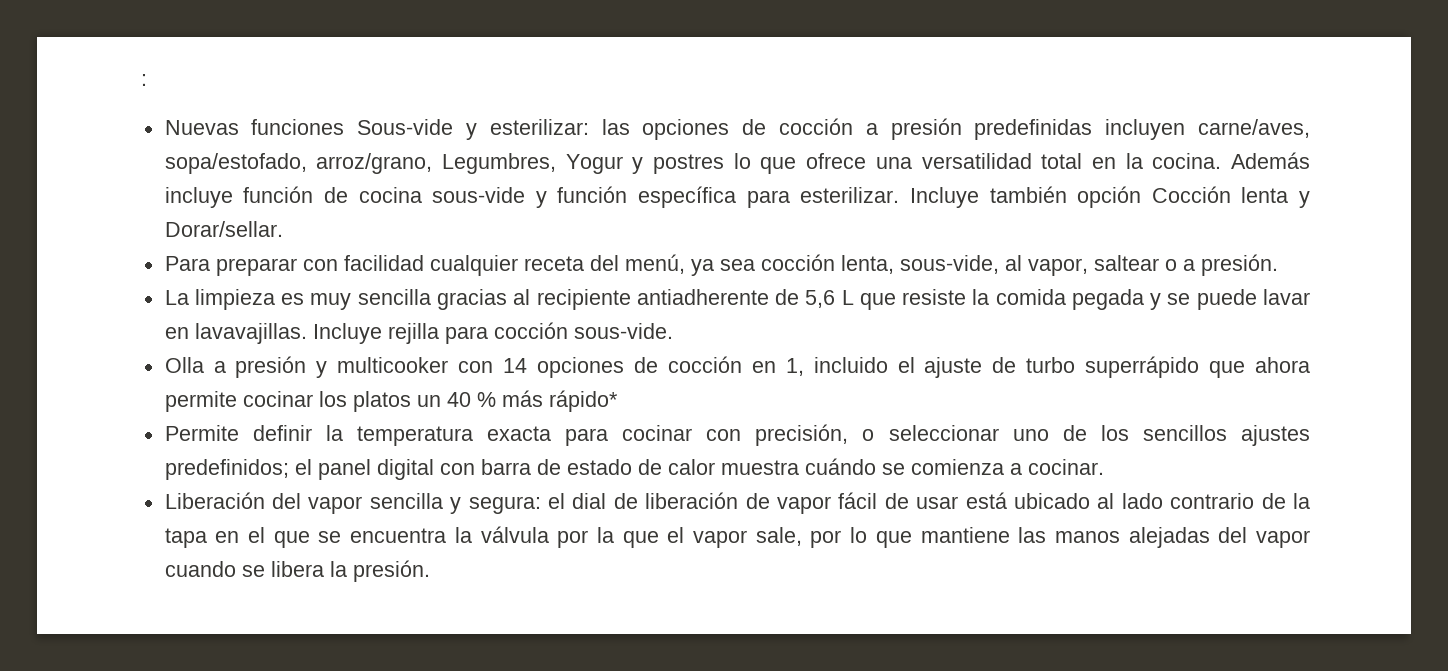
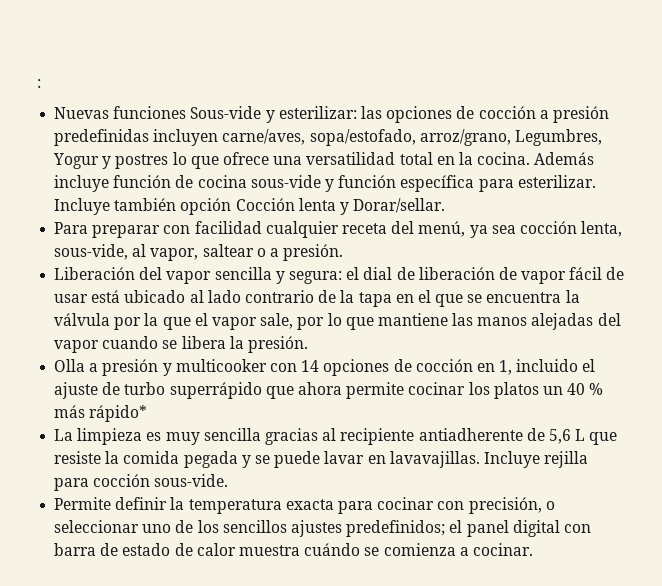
- La limpieza es muy sencilla gracias al recipiente antiadherente de 5,6 L que resiste la comida pegada y se puede lavar en lavavajillas. Incluye rejilla para cocción sous-vide.
- Olla a presión y multicooker con 14 opciones de cocción en 1, incluido el ajuste de turbo superrápido que ahora permite cocinar los platos un 40 % más rápido*
- Permite definir la temperatura exacta para cocinar con precisión, o seleccionar uno de los sencillos ajustes predefinidos; el panel digital con barra de estado de calor muestra cuándo se comienza a cocinar.
+ Olla a presión y multicooker con 14 opciones de cocción en 1, incluido el ajuste de turbo superrápido que ahora permite cocinar los platos un 40 % más rápido*
+ La limpieza es muy sencilla gracias al recipiente antiadherente de 5,6 L que resiste la comida pegada y se puede lavar en lavavajillas. Incluye rejilla para cocción sous-vide.
+ Permite definir la temperatura exacta para cocinar con precisión, o seleccionar uno de los sencillos ajustes predefinidos; el panel digital con barra de estado de calor muestra cuándo se comienza a cocinar.

